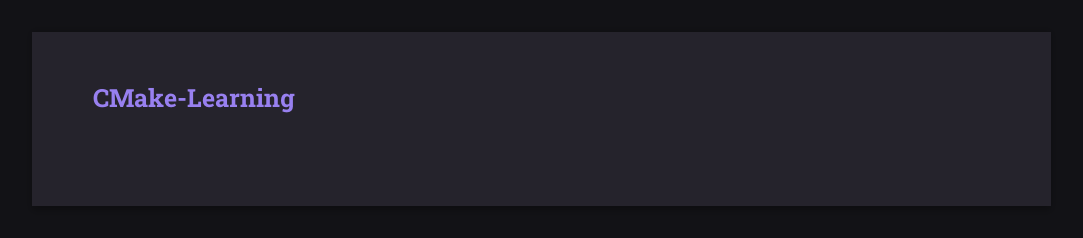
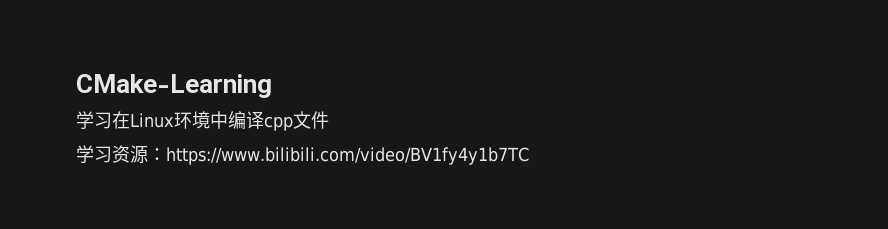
+ 学习在Linux环境中编译cpp文件
+ 学习资源：https://www.bilibili.com/video/BV1fy4y1b7TC

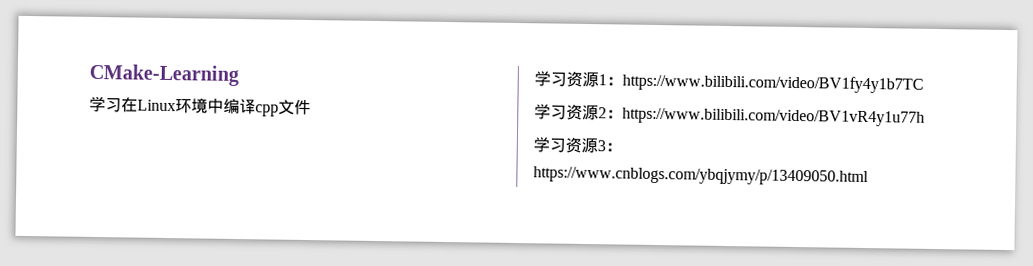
- 学习资源：https://www.bilibili.com/video/BV1fy4y1b7TC
+ 学习资源1：https://www.bilibili.com/video/BV1fy4y1b7TC
+ 学习资源2：https://www.bilibili.com/video/BV1vR4y1u77h
+ 学习资源3：https://www.cnblogs.com/ybqjymy/p/13409050.html

